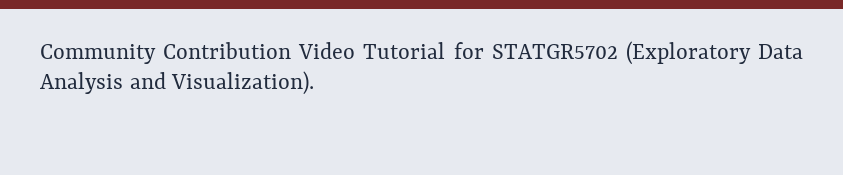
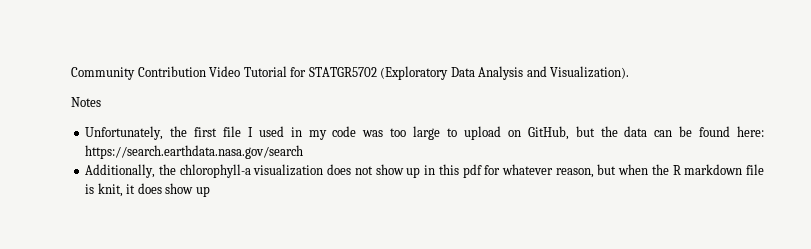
+ Notes
+ Unfortunately, the first file I used in my code was too large to upload on GitHub, but the data can be found here: https://search.earthdata.nasa.gov/search
+ Additionally, the chlorophyll-a visualization does not show up in this pdf for whatever reason, but when the R markdown file is knit, it does show up

